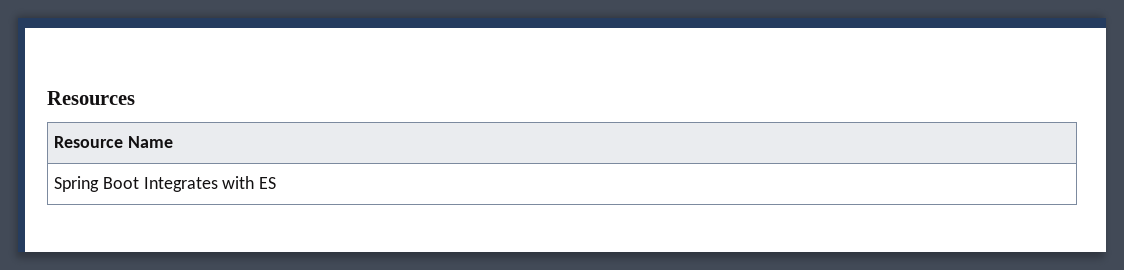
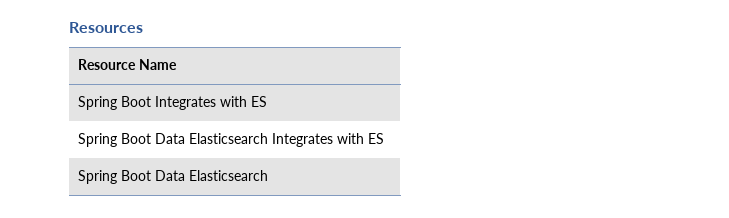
+ Spring Boot Data Elasticsearch Integrates with ES
+ Spring Boot Data Elasticsearch

